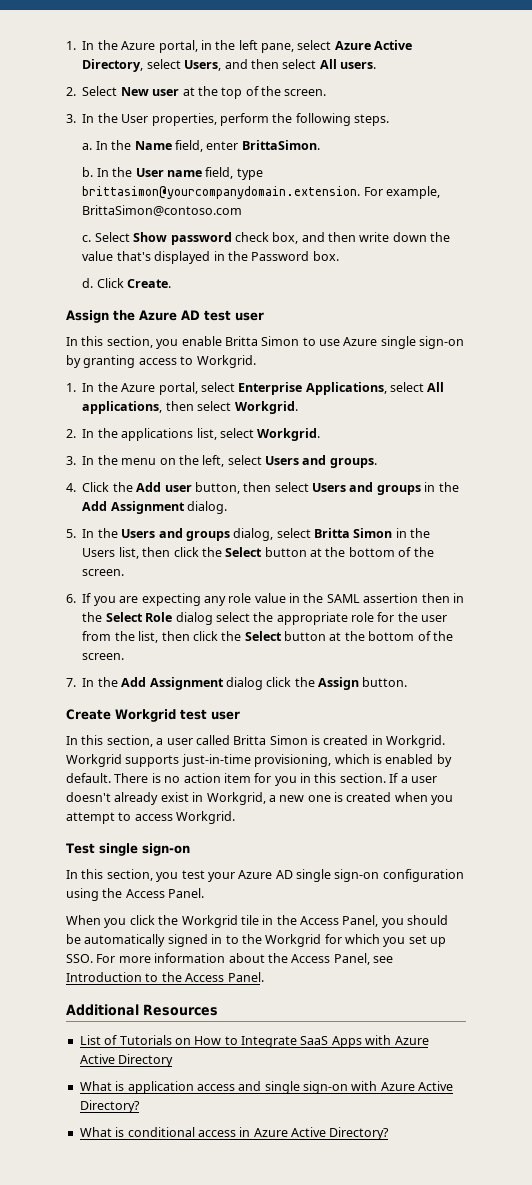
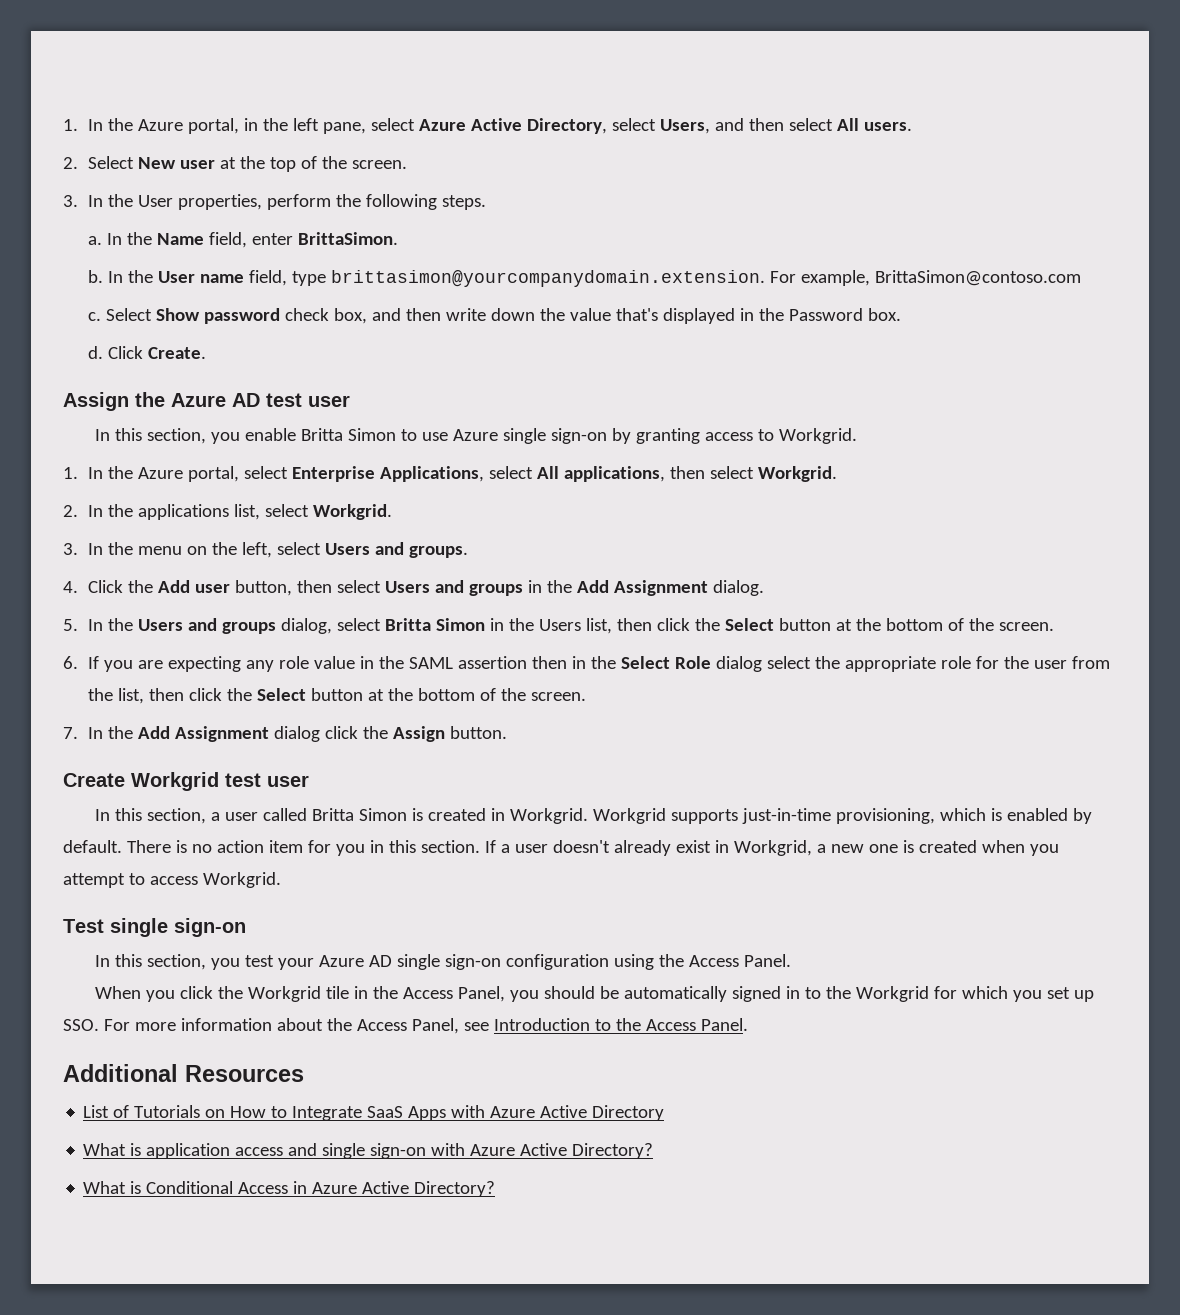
- What is conditional access in Azure Active Directory?
+ What is Conditional Access in Azure Active Directory?

